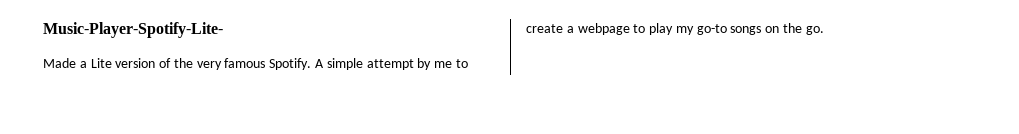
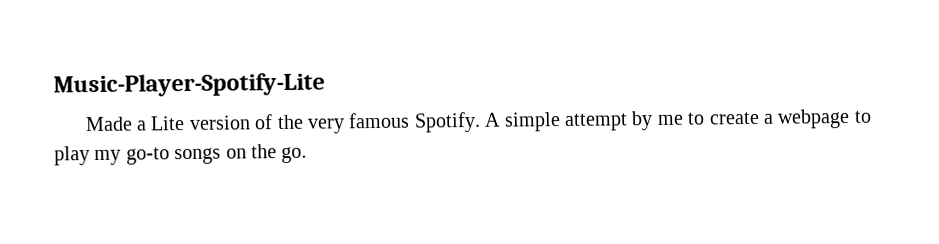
- Music-Player-Spotify-Lite-
+ Music-Player-Spotify-Lite

